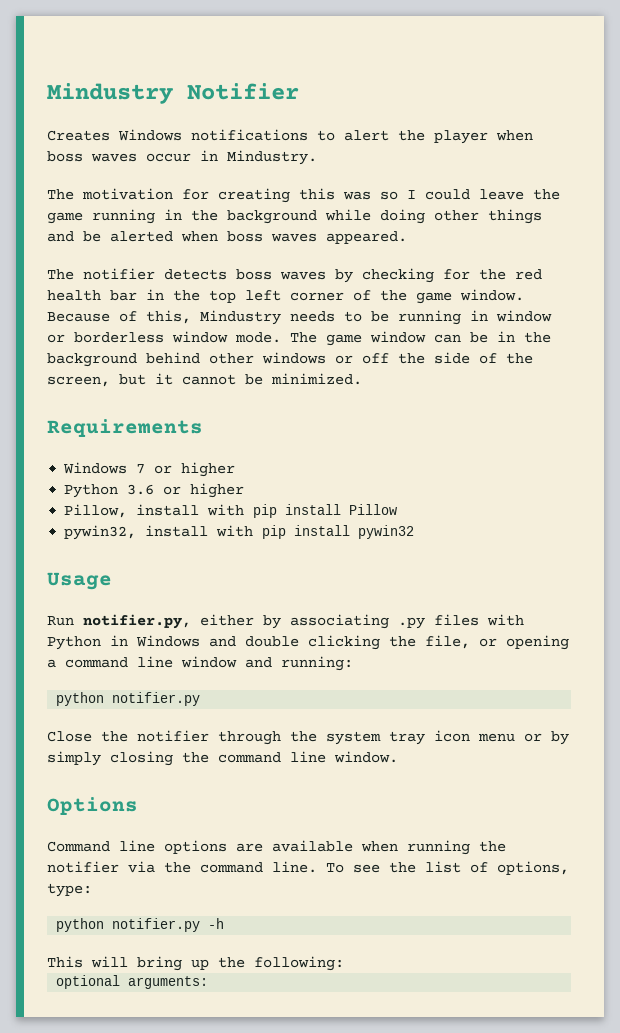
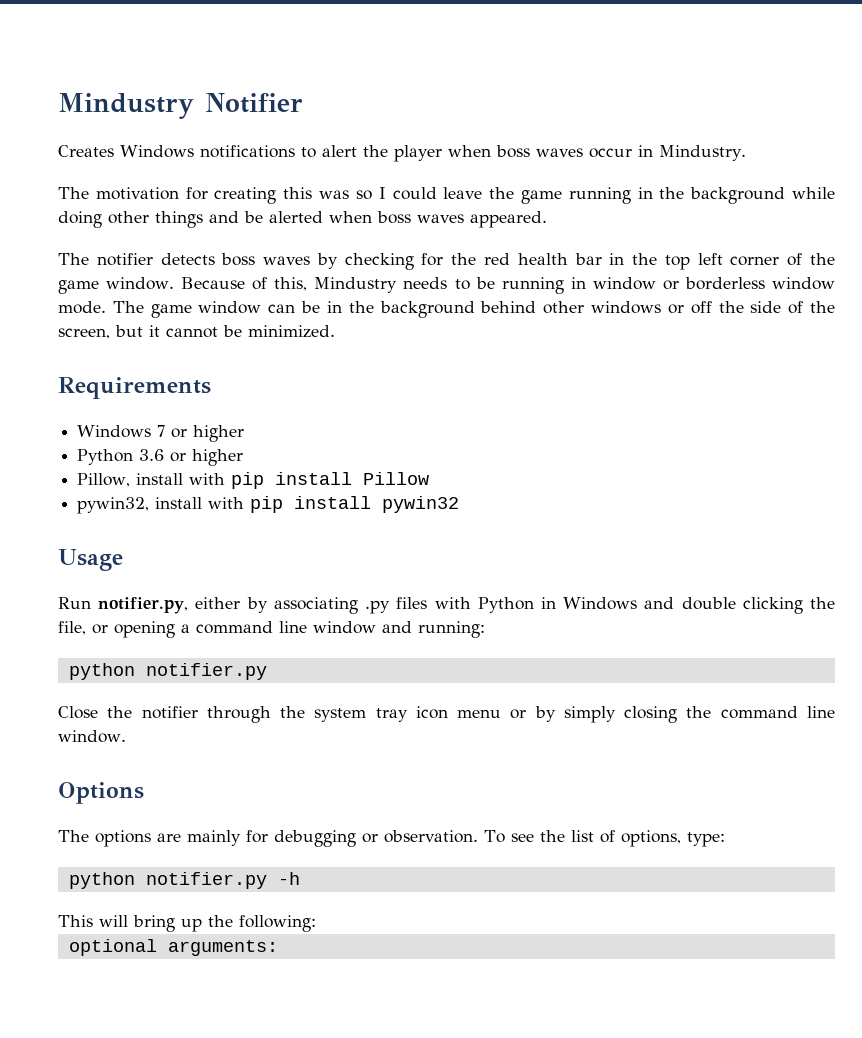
- Command line options are available when running the notifier via the command line.
+ The options are mainly for debugging or observation.

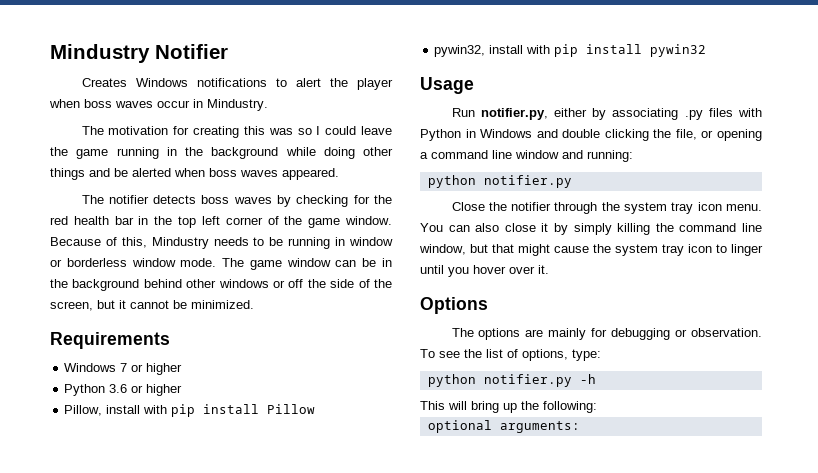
- Close the notifier through the system tray icon menu or by simply closing the command line window.
+ Close the notifier through the system tray icon menu. You can also close it by simply killing the command line window, but that might cause the system tray icon to linger until you hover over it.

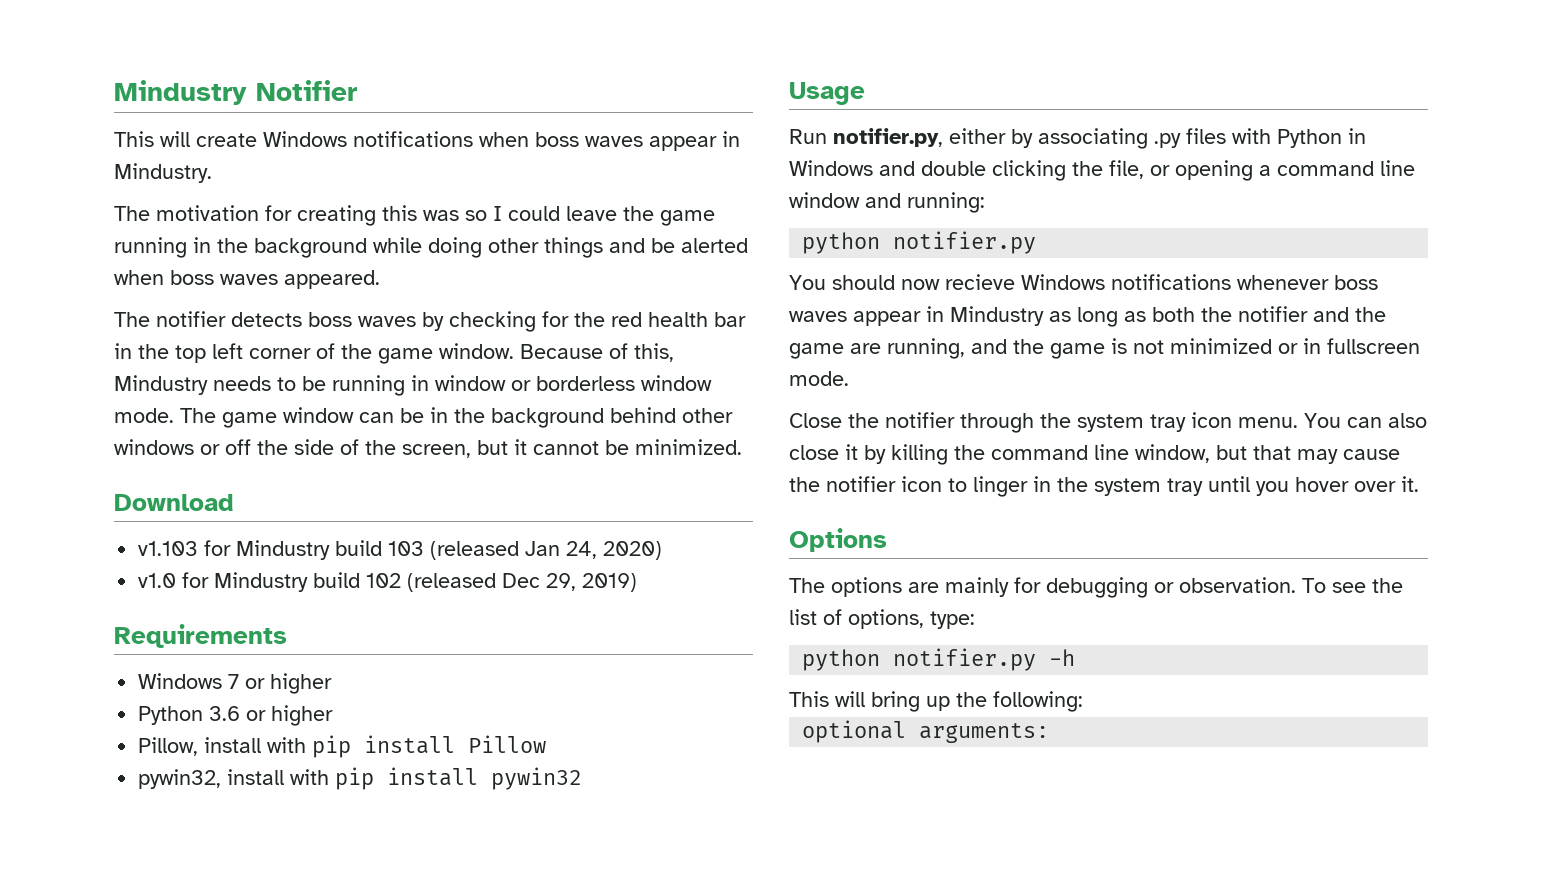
- Creates Windows notifications to alert the player when boss waves occur in Mindustry.
+ This will create Windows notifications when boss waves appear in Mindustry.
+ Download
+ v1.103 for Mindustry build 103 (released Jan 24, 2020)
+ v1.0 for Mindustry build 102 (released Dec 29, 2019)
+ You should now recieve Windows notifications whenever boss waves appear in Mindustry as long as both the notifier and the game are running, and the game is not minimized or in fullscreen mode.
- You can also close it by simply killing the command line window, but that might cause the system tray icon to linger until you hover over it.
+ You can also close it by killing the command line window, but that may cause the notifier icon to linger in the system tray until you hover over it.

